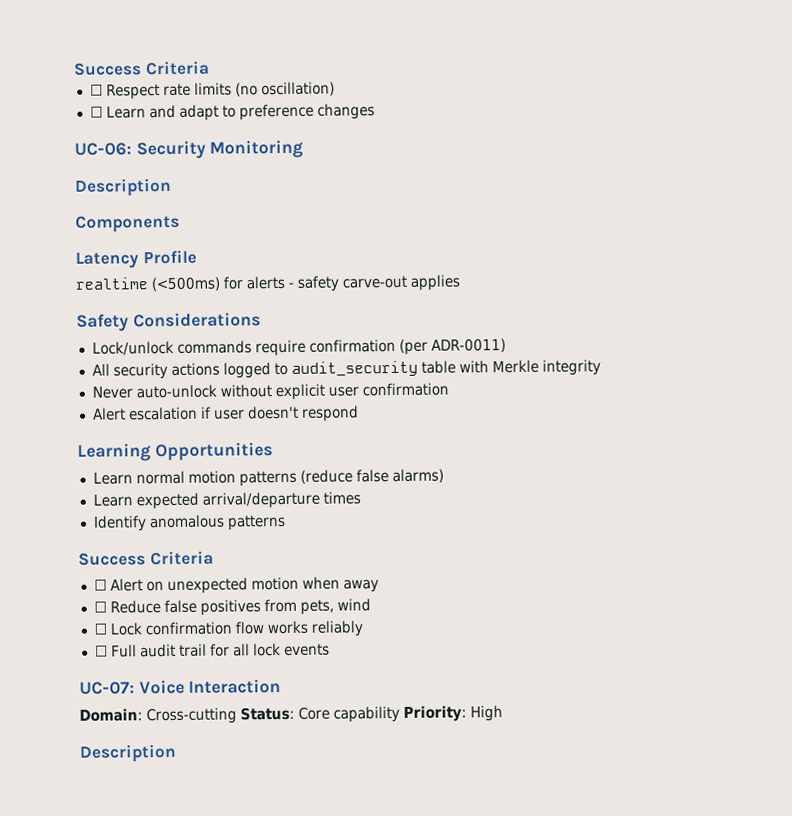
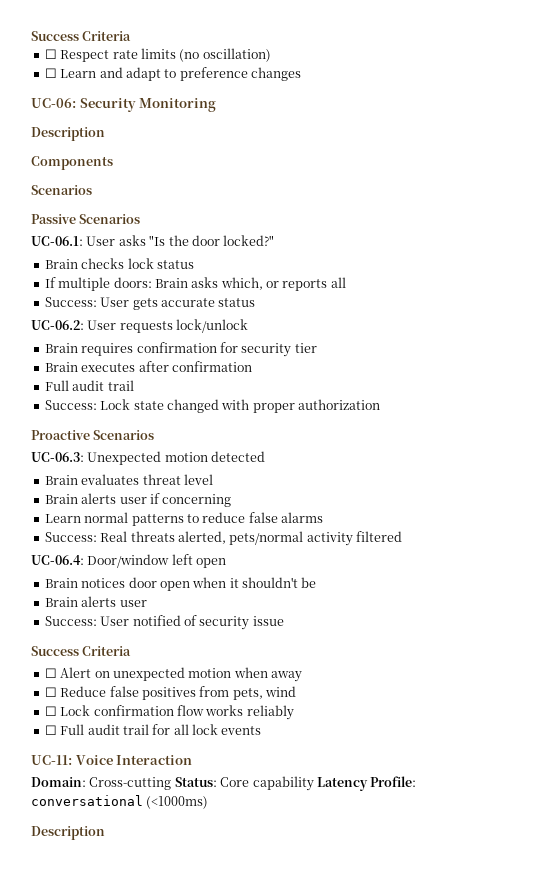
  Components
- Latency Profile
- realtime (<500ms) for alerts - safety carve-out applies
- Safety Considerations
- Lock/unlock commands require confirmation (per ADR-0011)
- All security actions logged to audit_security table with Merkle integrity
- Never auto-unlock without explicit user confirmation
- Alert escalation if user doesn't respond
- Learning Opportunities
- Learn normal motion patterns (reduce false alarms)
- Learn expected arrival/departure times
- Identify anomalous patterns
+ Scenarios
+ Passive Scenarios
+ UC-06.1: User asks "Is the door locked?"
+ Brain checks lock status
+ If multiple doors: Brain asks which, or reports all
+ Success: User gets accurate status
+ UC-06.2: User requests lock/unlock
+ Brain requires confirmation for security tier
+ Brain executes after confirmation
+ Full audit trail
+ Success: Lock state changed with proper authorization
+ Proactive Scenarios
+ UC-06.3: Unexpected motion detected
+ Brain evaluates threat level
+ Brain alerts user if concerning
+ Learn normal patterns to reduce false alarms
+ Success: Real threats alerted, pets/normal activity filtered
+ UC-06.4: Door/window left open
+ Brain notices door open when it shouldn't be
+ Brain alerts user
+ Success: User notified of security issue
- UC-07: Voice Interaction
+ UC-11: Voice Interaction
- Domain: Cross-cutting Status: Core capability Priority: High
+ Domain: Cross-cutting Status: Core capability Latency Profile: conversational (<1000ms)

